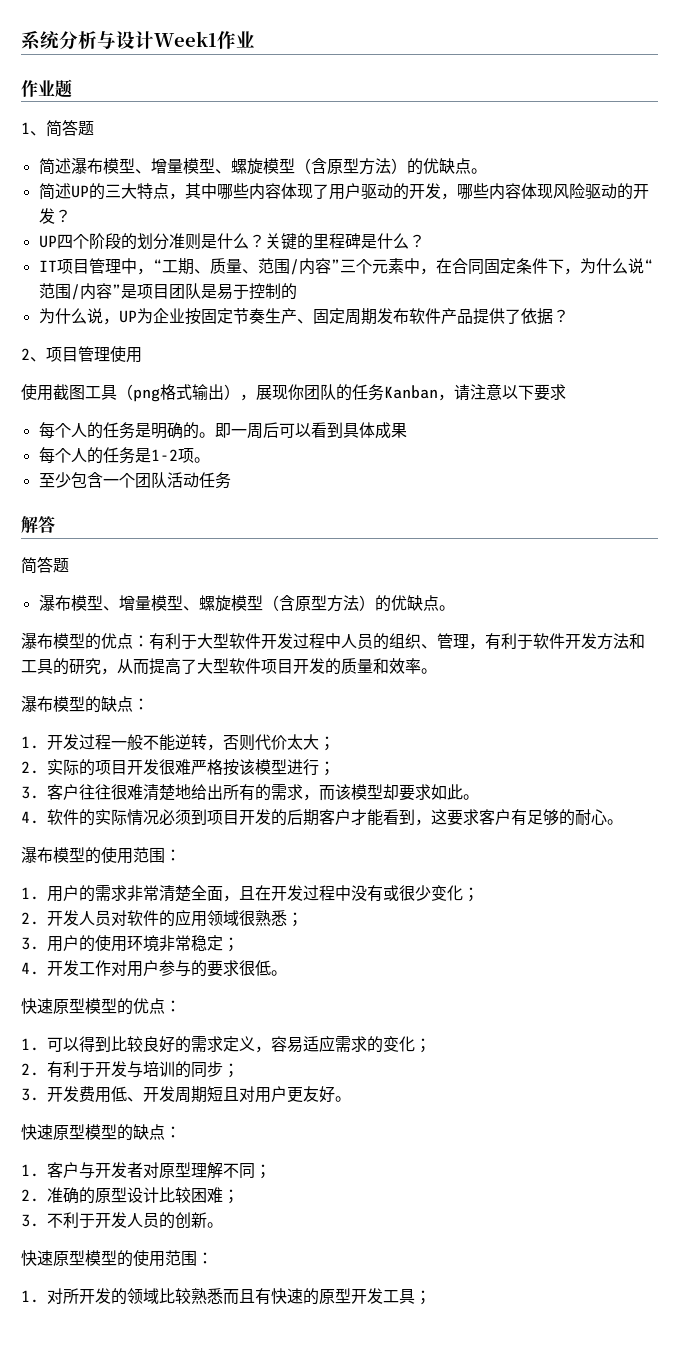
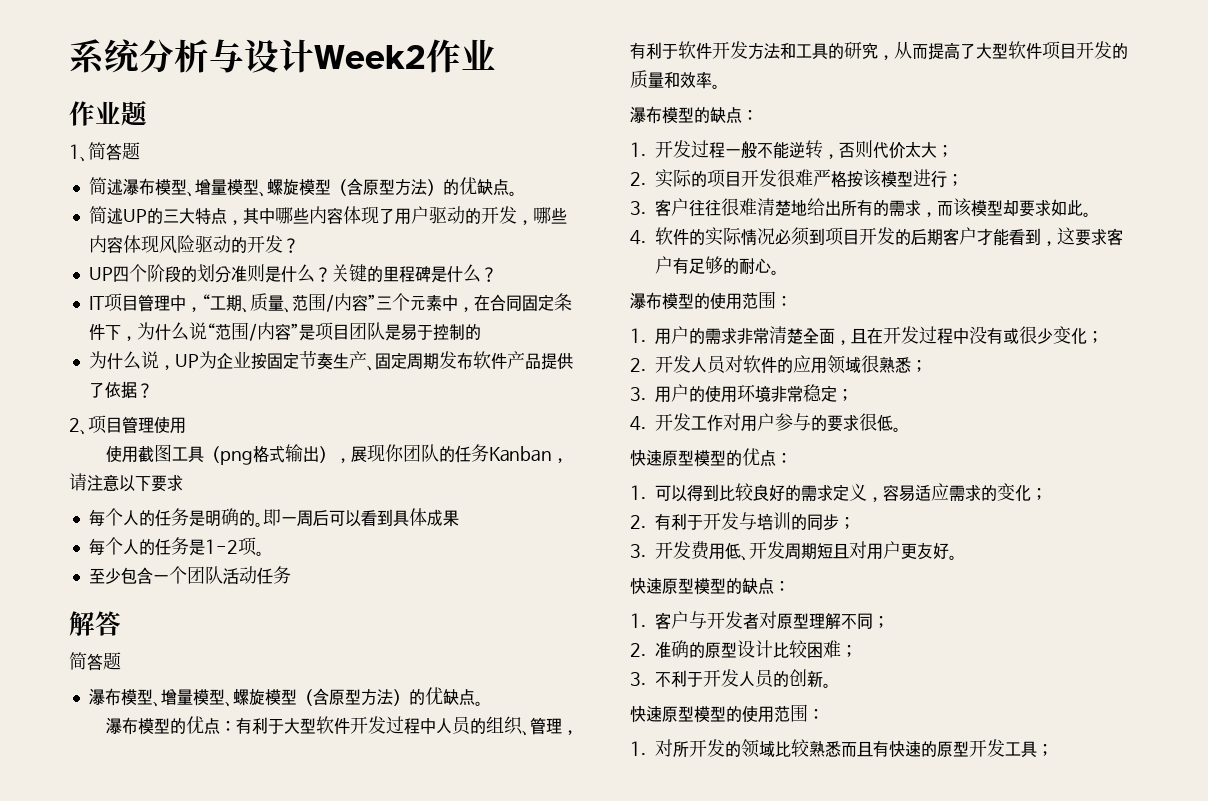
- 系统分析与设计Week1作业
+ 系统分析与设计Week2作业

